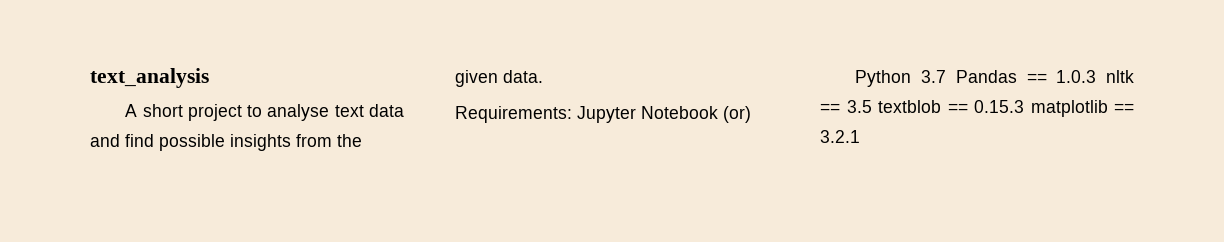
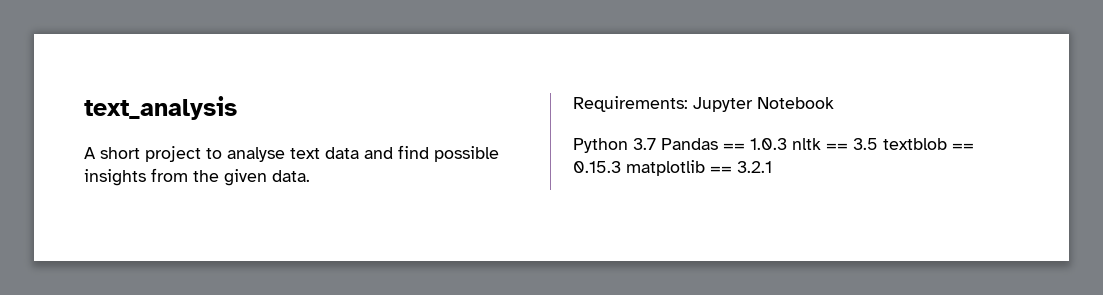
- Requirements: Jupyter Notebook (or)
+ Requirements: Jupyter Notebook

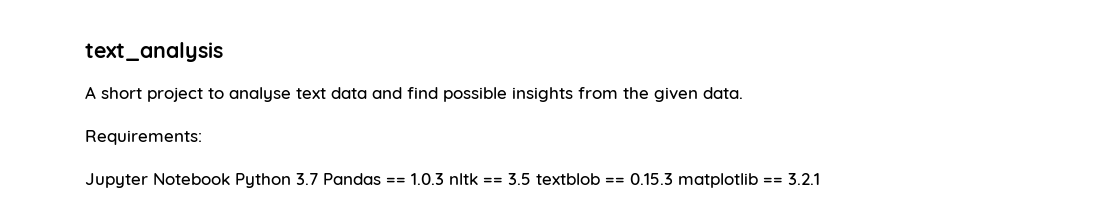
- Requirements: Jupyter Notebook
- Python 3.7 Pandas == 1.0.3 nltk == 3.5 textblob == 0.15.3 matplotlib == 3.2.1
+ Requirements:
+ Jupyter Notebook Python 3.7 Pandas == 1.0.3 nltk == 3.5 textblob == 0.15.3 matplotlib == 3.2.1

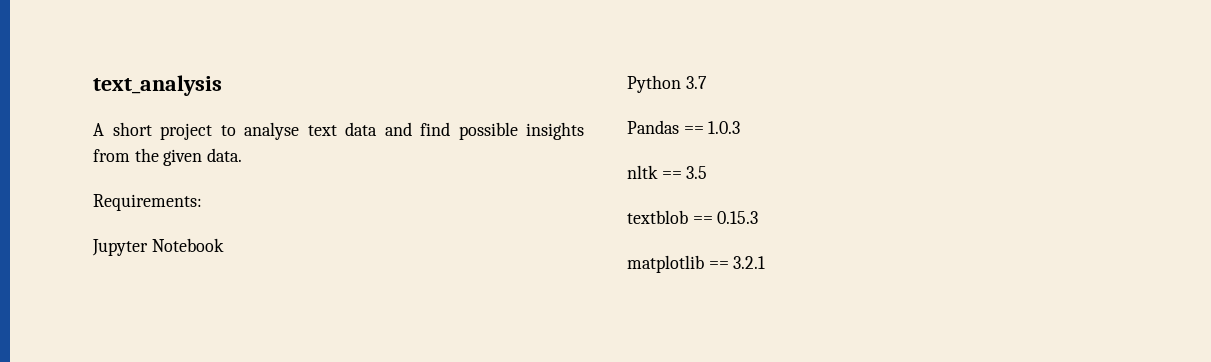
- Jupyter Notebook Python 3.7 Pandas == 1.0.3 nltk == 3.5 textblob == 0.15.3 matplotlib == 3.2.1
+ Jupyter Notebook
+ Python 3.7
+ Pandas == 1.0.3
+ nltk == 3.5
+ textblob == 0.15.3
+ matplotlib == 3.2.1

